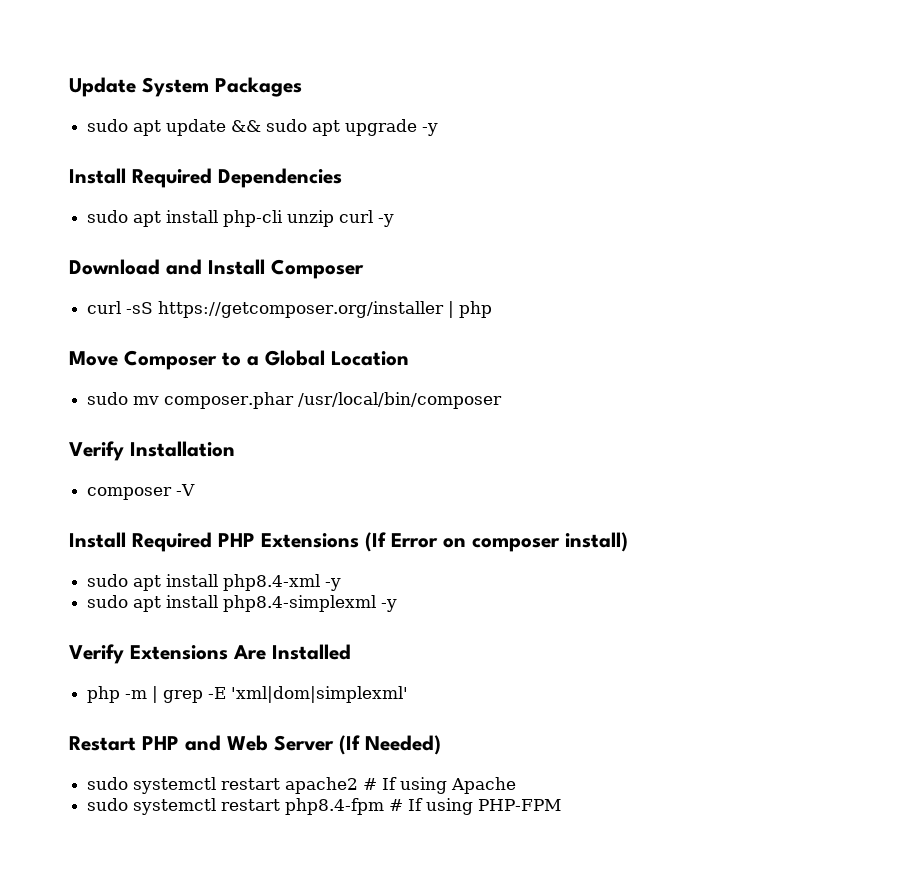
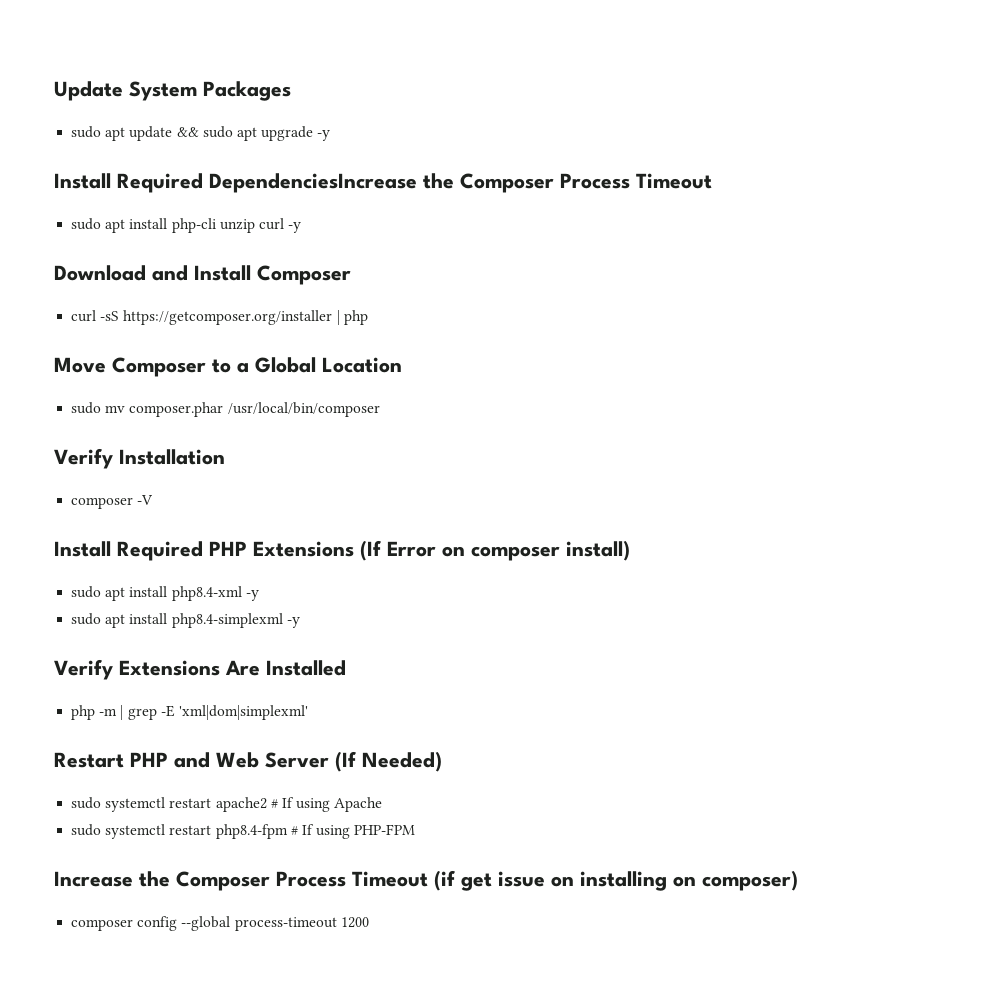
- Install Required Dependencies
+ Install Required DependenciesIncrease the Composer Process Timeout
+ Increase the Composer Process Timeout (if get issue on installing on composer)
+ composer config --global process-timeout 1200

